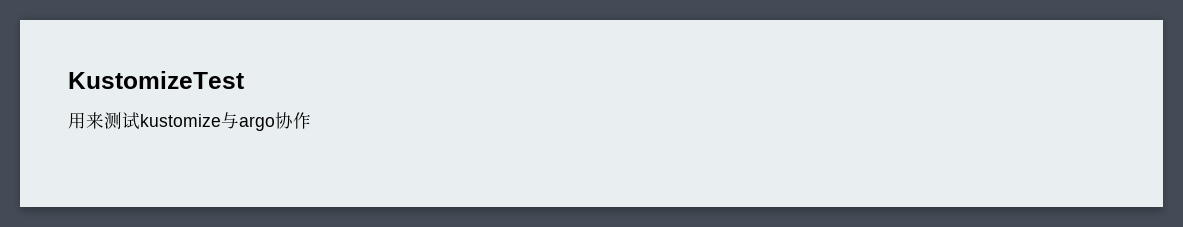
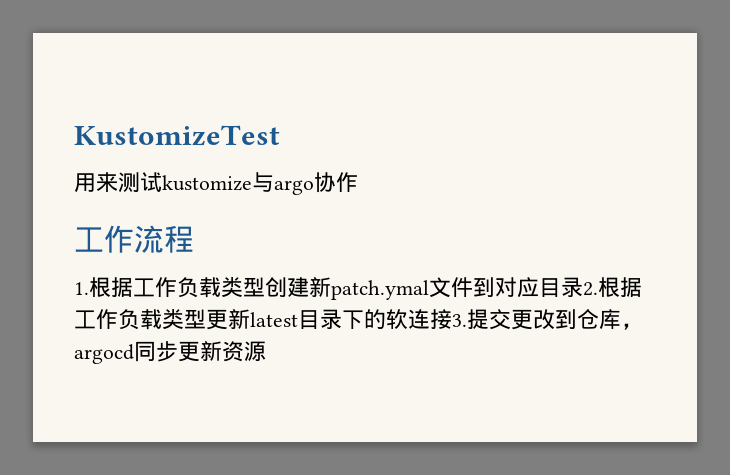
+ 工作流程
+ 1.根据工作负载类型创建新patch.ymal文件到对应目录2.根据工作负载类型更新latest目录下的软连接3.提交更改到仓库，argocd同步更新资源

